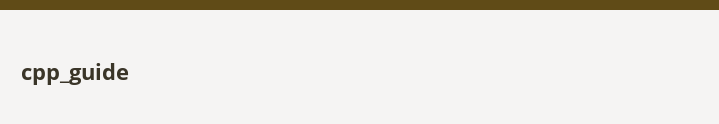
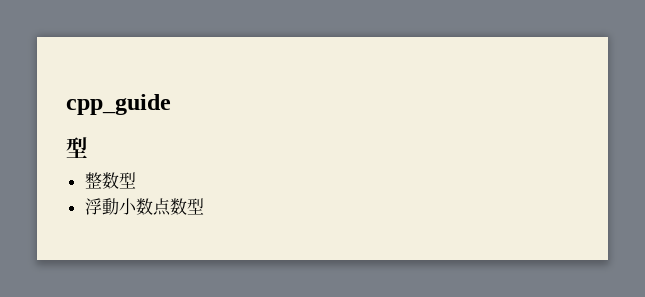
  cpp_guide
+ 型
+ 整数型
+ 浮動小数点数型

